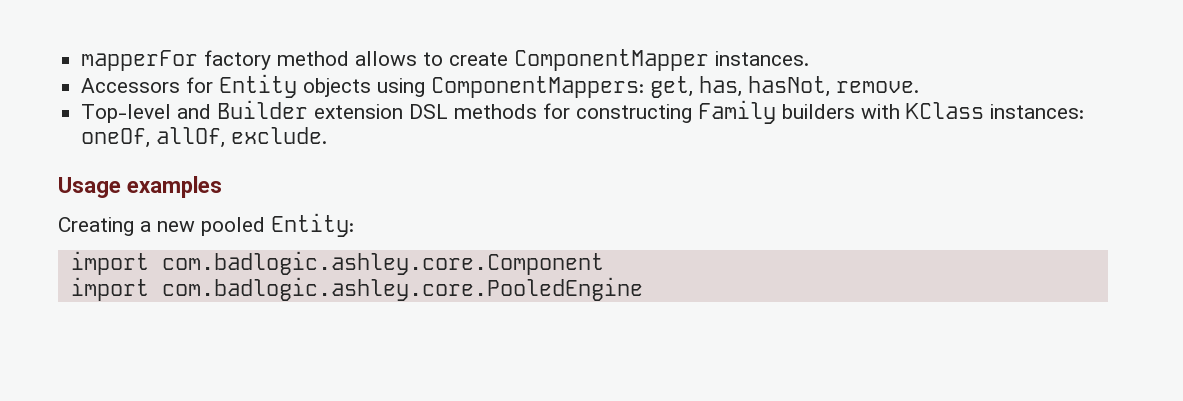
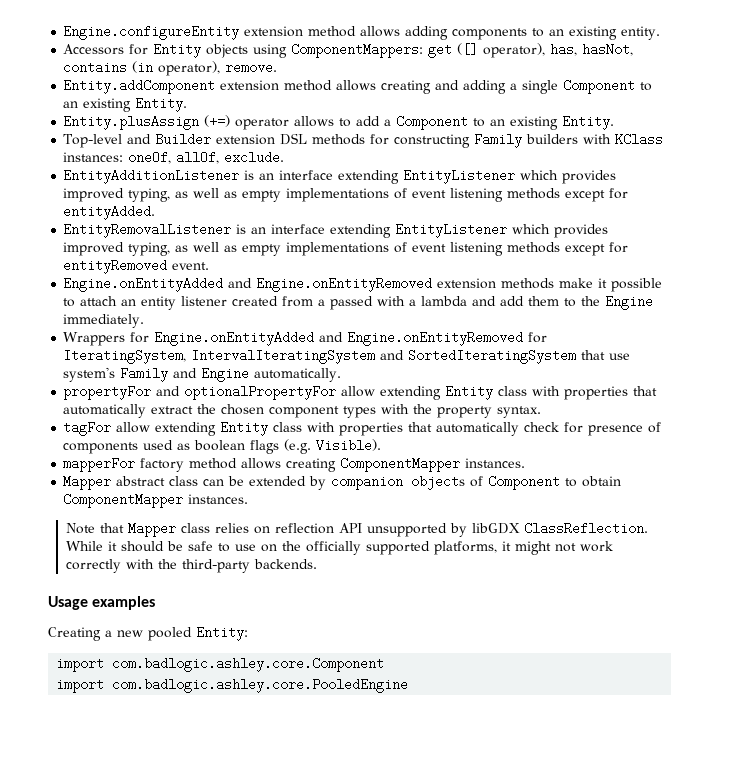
- mapperFor factory method allows to create ComponentMapper instances.
+ Engine.configureEntity extension method allows adding components to an existing entity.
- Accessors for Entity objects using ComponentMappers: get, has, hasNot, remove.
+ Accessors for Entity objects using ComponentMappers: get ([] operator), has, hasNot, contains (in operator), remove.
+ Entity.addComponent extension method allows creating and adding a single Component to an existing Entity.
+ Entity.plusAssign (+=) operator allows to add a Component to an existing Entity.
+ EntityAdditionListener is an interface extending EntityListener which provides improved typing, as well as empty implementations of event listening methods except for entityAdded.
+ EntityRemovalListener is an interface extending EntityListener which provides improved typing, as well as empty implementations of event listening methods except for entityRemoved event.
+ Engine.onEntityAdded and Engine.onEntityRemoved extension methods make it possible to attach an entity listener created from a passed with a lambda and add them to the Engine immediately.
+ Wrappers for Engine.onEntityAdded and Engine.onEntityRemoved for IteratingSystem, IntervalIteratingSystem and SortedIteratingSystem that use system's Family and Engine automatically.
+ propertyFor and optionalPropertyFor allow extending Entity class with properties that automatically extract the chosen component types with the property syntax.
+ tagFor allow extending Entity class with properties that automatically check for presence of components used as boolean flags (e.g. Visible).
+ mapperFor factory method allows creating ComponentMapper instances.
+ Mapper abstract class can be extended by companion objects of Component to obtain ComponentMapper instances.
+ Note that Mapper class relies on reflection API unsupported by libGDX ClassReflection. While it should be safe to use on the officially supported platforms, it might not work correctly with the third-party backends.

